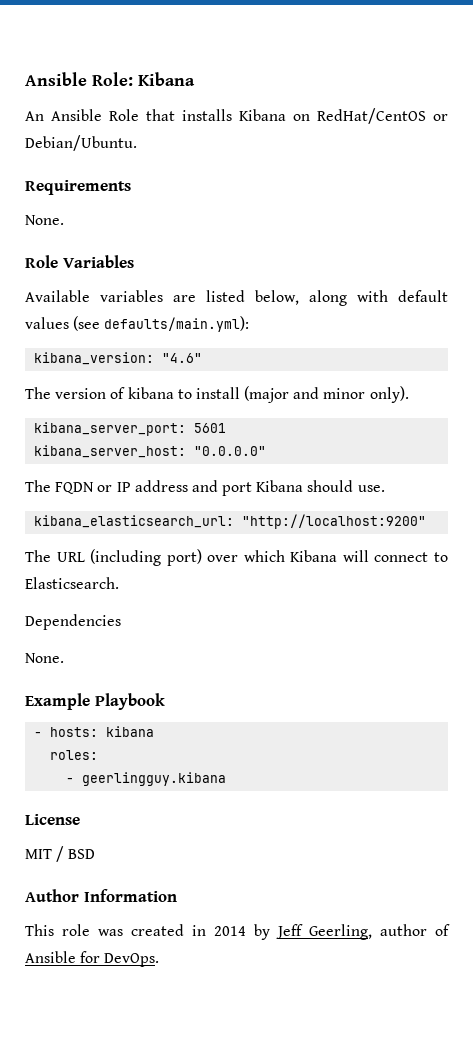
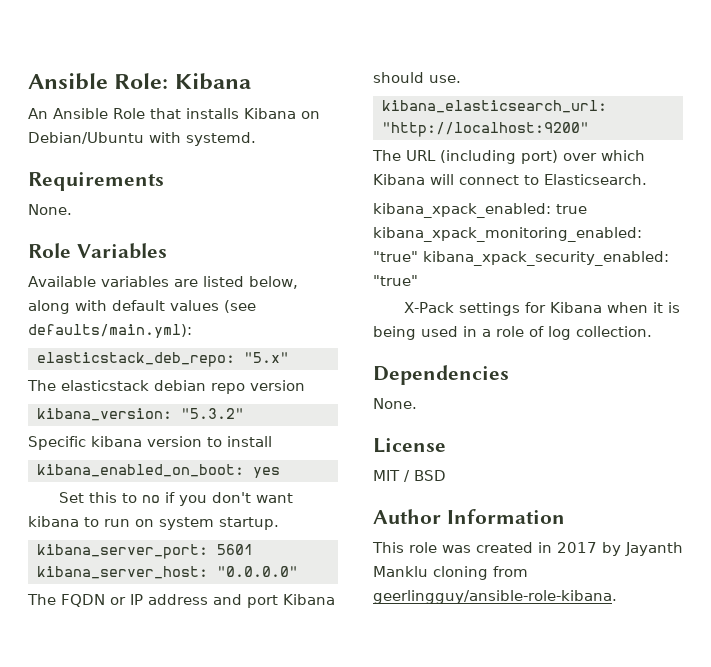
- An Ansible Role that installs Kibana on RedHat/CentOS or Debian/Ubuntu.
+ An Ansible Role that installs Kibana on Debian/Ubuntu with systemd.
- kibana_version: "4.6"
- The version of kibana to install (major and minor only).
+ elasticstack_deb_repo: "5.x"
+ The elasticstack debian repo version
+ kibana_version: "5.3.2"
+ Specific kibana version to install
+ kibana_enabled_on_boot: yes
+ Set this to no if you don't want kibana to run on system startup.
+ kibana_xpack_enabled: true kibana_xpack_monitoring_enabled: "true" kibana_xpack_security_enabled: "true"
+ X-Pack settings for Kibana when it is being used in a role of log collection.
  Dependencies
  None.
- Example Playbook
- - hosts: kibana
- roles:
- - geerlingguy.kibana
- This role was created in 2014 by Jeff Geerling, author of Ansible for DevOps.
+ This role was created in 2017 by Jayanth Manklu cloning from geerlingguy/ansible-role-kibana.

